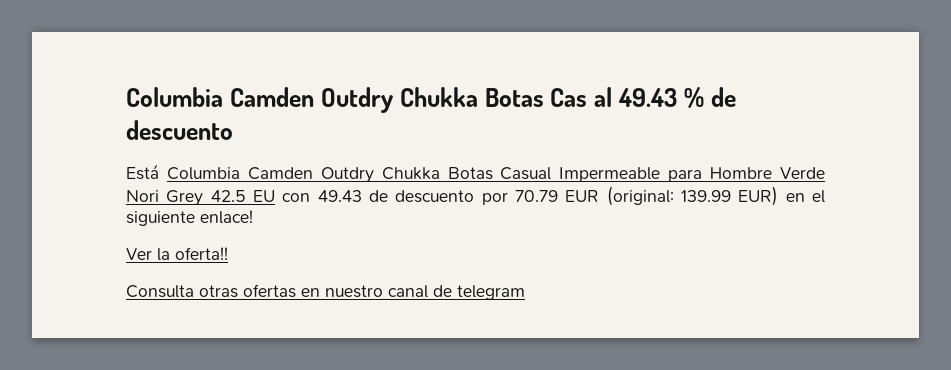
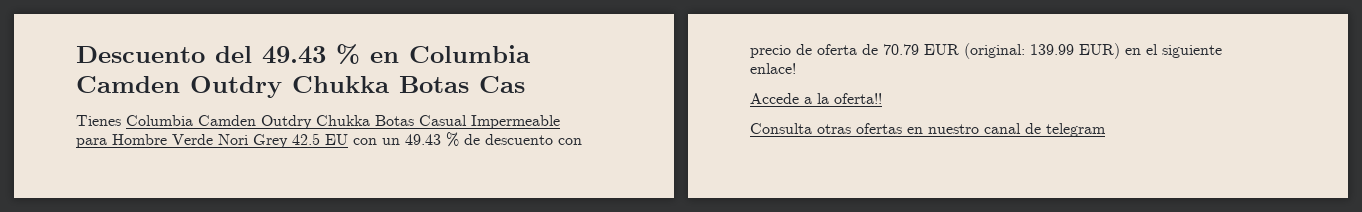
- Columbia Camden Outdry Chukka Botas Cas al 49.43 % de descuento
- Está Columbia Camden Outdry Chukka Botas Casual Impermeable para Hombre Verde Nori Grey 42.5 EU con 49.43 de descuento por 70.79 EUR (original: 139.99 EUR) en el siguiente enlace!
+ Descuento del 49.43 % en Columbia Camden Outdry Chukka Botas Cas
+ Tienes Columbia Camden Outdry Chukka Botas Casual Impermeable para Hombre Verde Nori Grey 42.5 EU con un 49.43 % de descuento con precio de oferta de 70.79 EUR (original: 139.99 EUR) en el siguiente enlace!
- Ver la oferta!!
+ Accede a la oferta!!

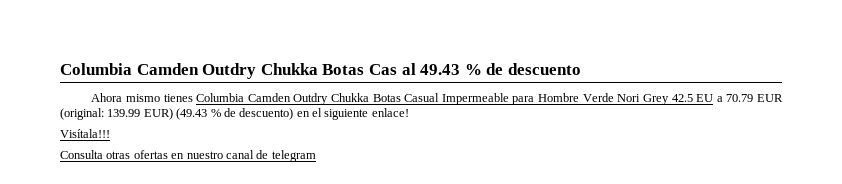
- Descuento del 49.43 % en Columbia Camden Outdry Chukka Botas Cas
- Tienes Columbia Camden Outdry Chukka Botas Casual Impermeable para Hombre Verde Nori Grey 42.5 EU con un 49.43 % de descuento con precio de oferta de 70.79 EUR (original: 139.99 EUR) en el siguiente enlace!
+ Columbia Camden Outdry Chukka Botas Cas al 49.43 % de descuento
+ Ahora mismo tienes Columbia Camden Outdry Chukka Botas Casual Impermeable para Hombre Verde Nori Grey 42.5 EU a 70.79 EUR (original: 139.99 EUR) (49.43 % de descuento) en el siguiente enlace!
- Accede a la oferta!!
+ Visítala!!!

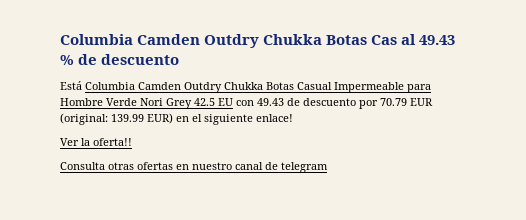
- Ahora mismo tienes Columbia Camden Outdry Chukka Botas Casual Impermeable para Hombre Verde Nori Grey 42.5 EU a 70.79 EUR (original: 139.99 EUR) (49.43 % de descuento) en el siguiente enlace!
+ Está Columbia Camden Outdry Chukka Botas Casual Impermeable para Hombre Verde Nori Grey 42.5 EU con 49.43 de descuento por 70.79 EUR (original: 139.99 EUR) en el siguiente enlace!
- Visítala!!!
+ Ver la oferta!!

